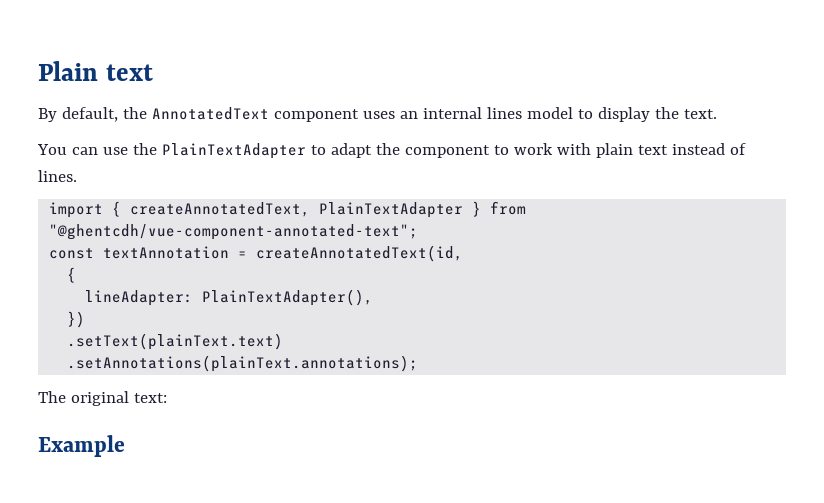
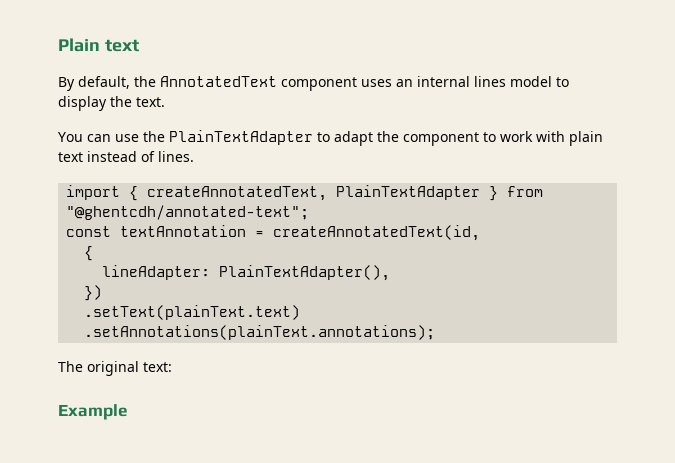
- import { createAnnotatedText, PlainTextAdapter } from "@ghentcdh/vue-component-annotated-text";
+ import { createAnnotatedText, PlainTextAdapter } from "@ghentcdh/annotated-text";

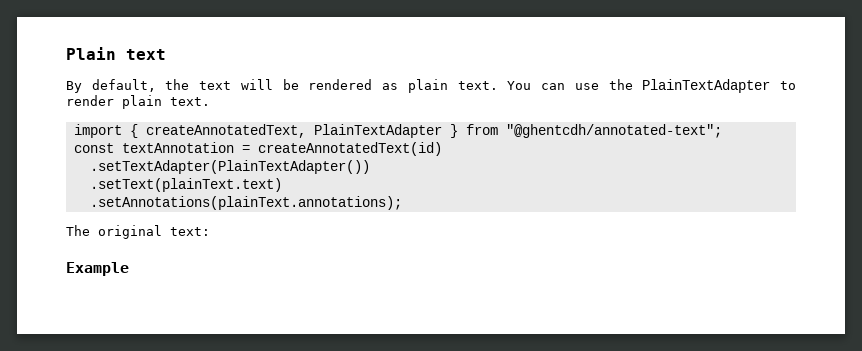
- By default, the AnnotatedText component uses an internal lines model to display the text.
- You can use the PlainTextAdapter to adapt the component to work with plain text instead of lines.
+ By default, the text will be rendered as plain text. You can use the PlainTextAdapter to render plain text.
- const textAnnotation = createAnnotatedText(id,
- {
- lineAdapter: PlainTextAdapter(),
- })
+ const textAnnotation = createAnnotatedText(id)
+ .setTextAdapter(PlainTextAdapter())

